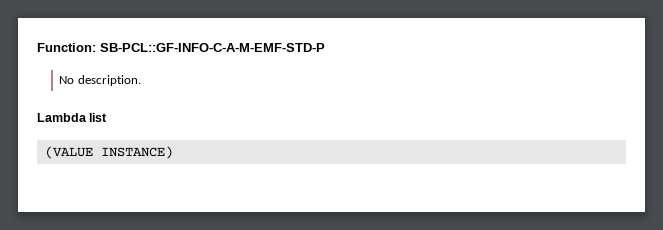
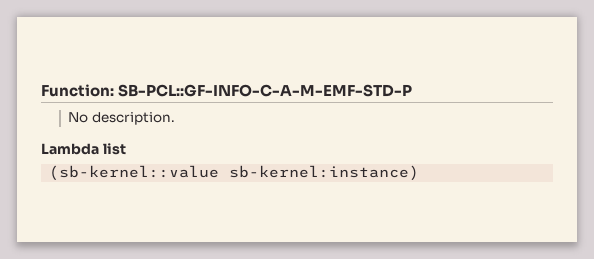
- (VALUE INSTANCE)
+ (sb-kernel::value sb-kernel:instance)

